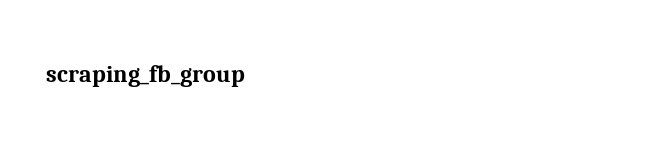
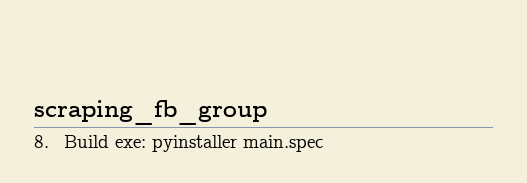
+ 8. Build exe: pyinstaller main.spec

